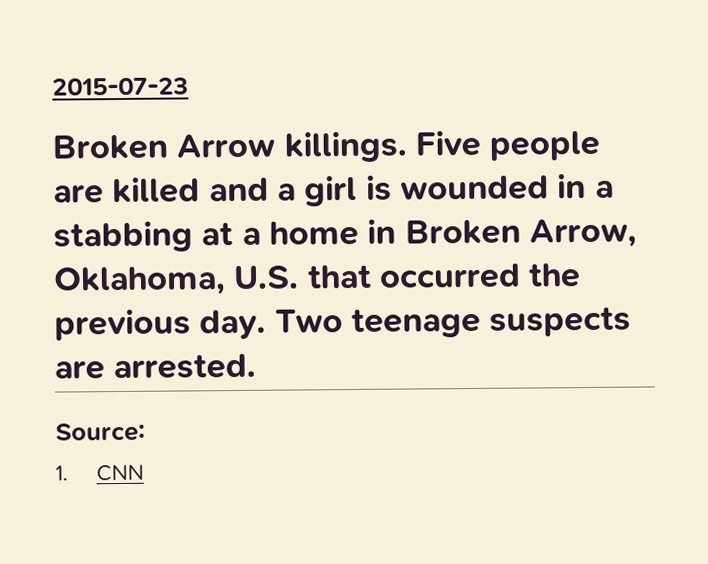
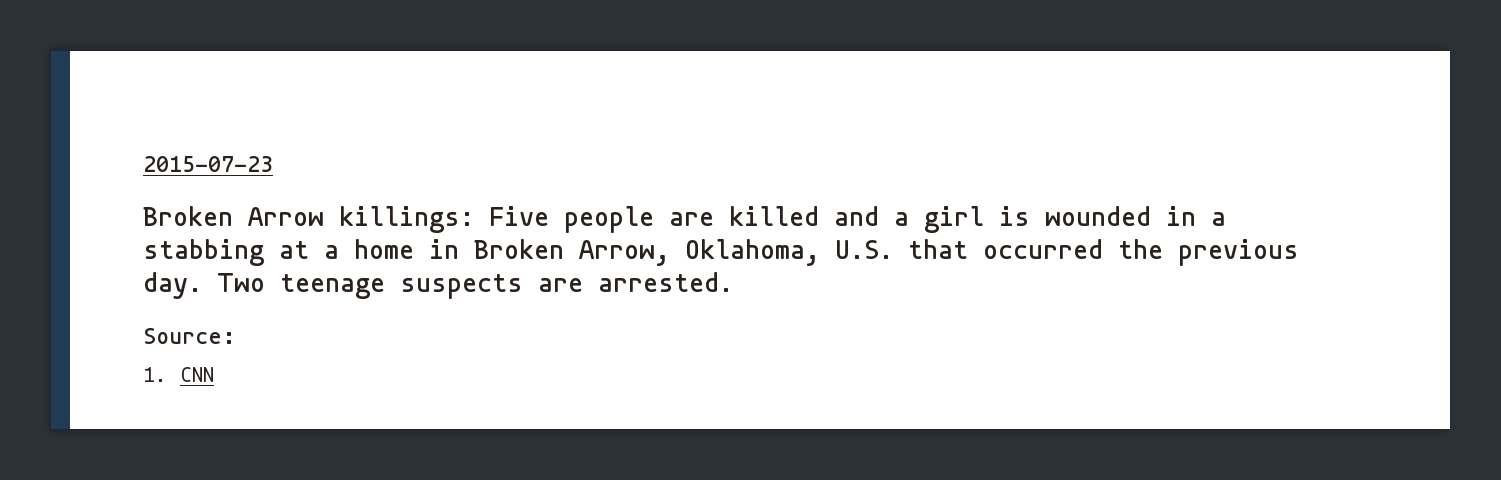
- Broken Arrow killings. Five people are killed and a girl is wounded in a stabbing at a home in Broken Arrow, Oklahoma, U.S. that occurred the previous day.
+ Broken Arrow killings: Five people are killed and a girl is wounded in a stabbing at a home in Broken Arrow, Oklahoma, U.S. that occurred the previous day.

